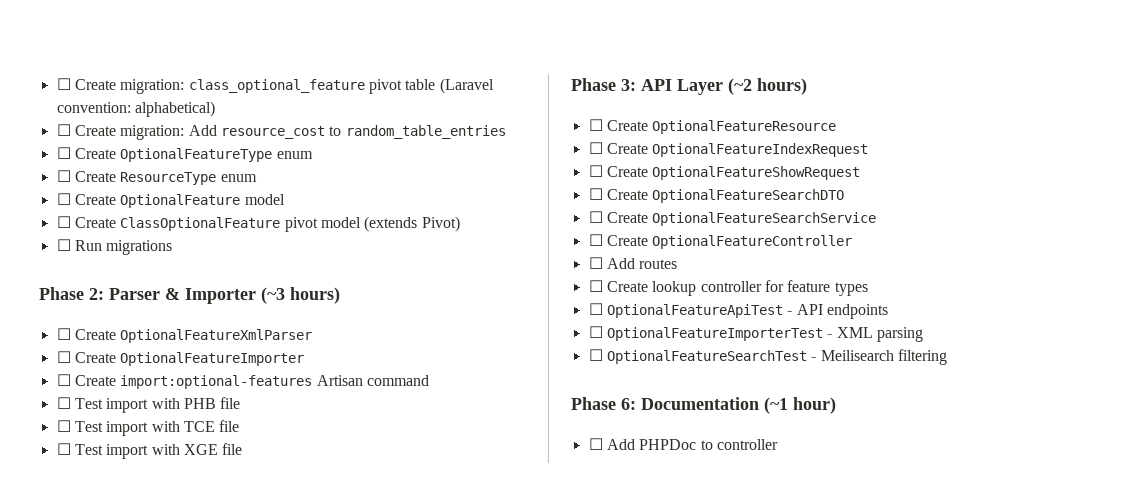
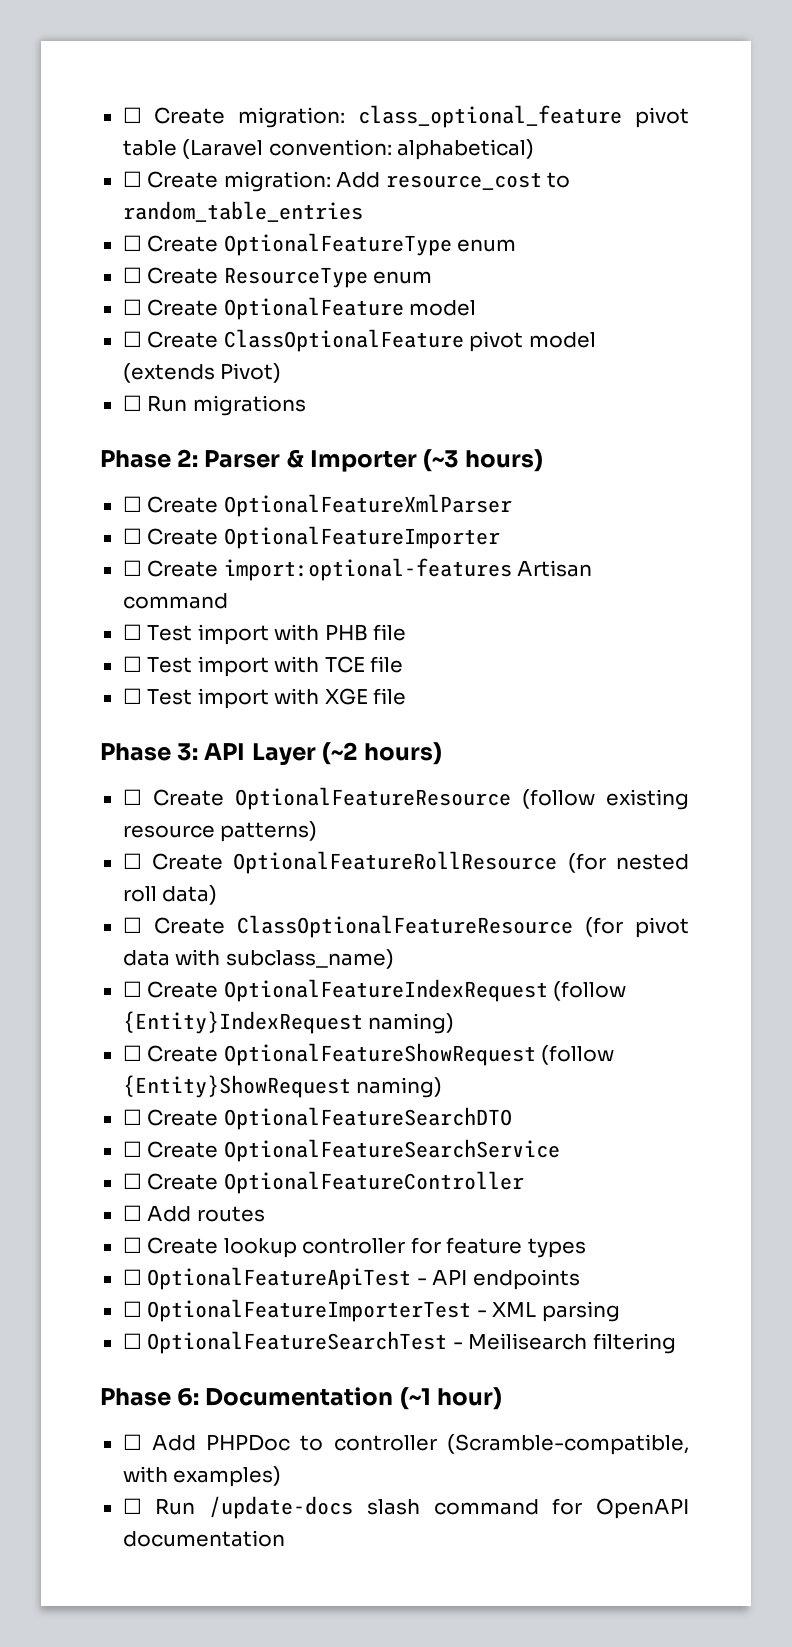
- ☐ Create OptionalFeatureResource
+ ☐ Create OptionalFeatureResource (follow existing resource patterns)
+ ☐ Create OptionalFeatureRollResource (for nested roll data)
+ ☐ Create ClassOptionalFeatureResource (for pivot data with subclass_name)
- ☐ Create OptionalFeatureIndexRequest
+ ☐ Create OptionalFeatureIndexRequest (follow {Entity}IndexRequest naming)
- ☐ Create OptionalFeatureShowRequest
+ ☐ Create OptionalFeatureShowRequest (follow {Entity}ShowRequest naming)
- ☐ Add PHPDoc to controller
+ ☐ Add PHPDoc to controller (Scramble-compatible, with examples)
+ ☐ Run /update-docs slash command for OpenAPI documentation

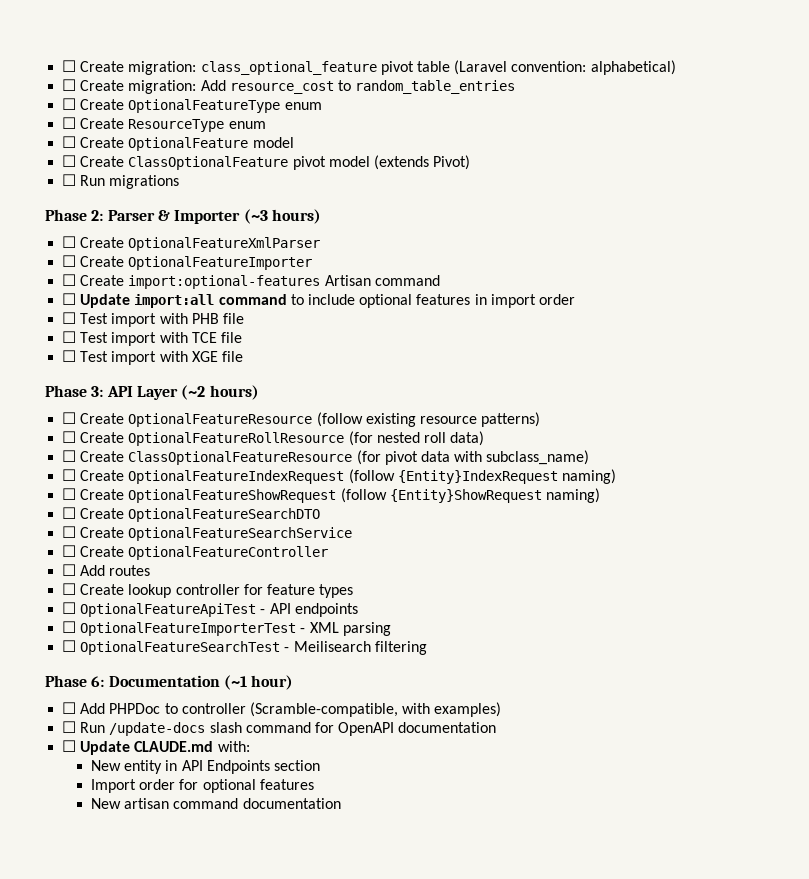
+ ☐ Update import:all command to include optional features in import order
+ ☐ Update CLAUDE.md with:
+ New entity in API Endpoints section
+ Import order for optional features
+ New artisan command documentation

